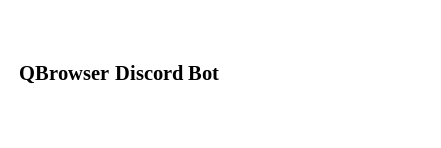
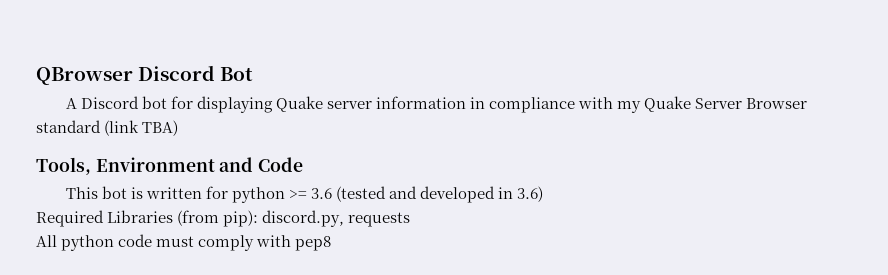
+ A Discord bot for displaying Quake server information in compliance with my Quake Server Browser standard (link TBA)
+ Tools, Environment and Code
+ This bot is written for python >= 3.6 (tested and developed in 3.6)
+ Required Libraries (from pip): discord.py, requests
+ All python code must comply with pep8

